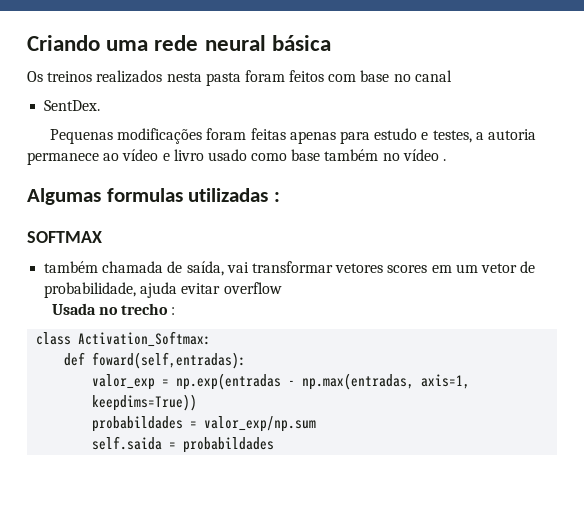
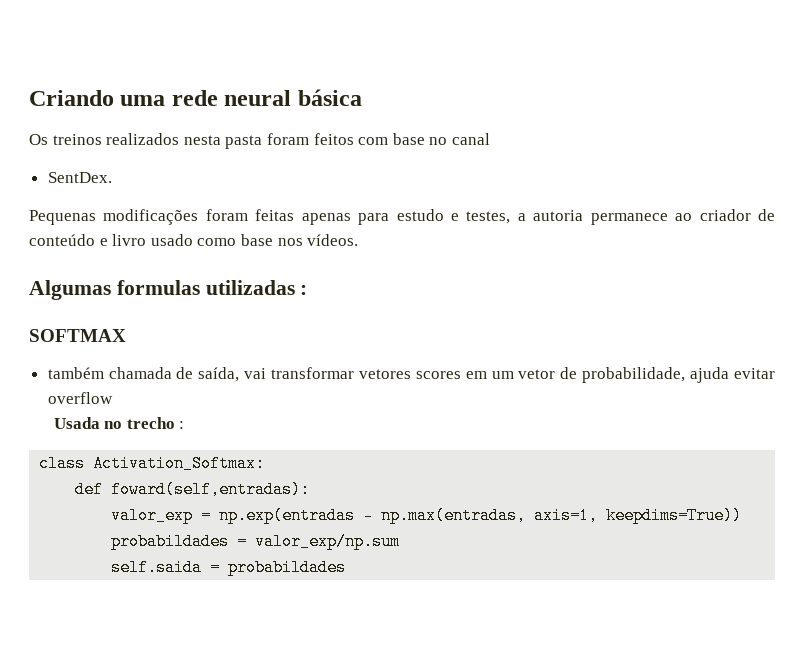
- Pequenas modificações foram feitas apenas para estudo e testes, a autoria permanece ao vídeo e livro usado como base também no vídeo .
+ Pequenas modificações foram feitas apenas para estudo e testes, a autoria permanece ao criador de conteúdo e livro usado como base nos vídeos.

